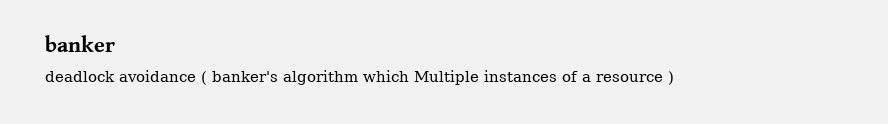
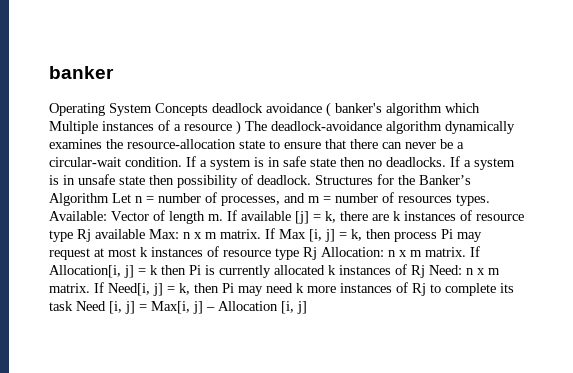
- deadlock avoidance ( banker's algorithm which Multiple instances of a resource )
+ Operating System Concepts deadlock avoidance ( banker's algorithm which Multiple instances of a resource ) The deadlock-avoidance algorithm dynamically examines the resource-allocation state to ensure that there can never be a circular-wait condition. If a system is in safe state then no deadlocks. If a system is in unsafe state then possibility of deadlock. Structures for the Banker’s Algorithm Let n = number of processes, and m = number of resources types. Available: Vector of length m. If available [j] = k, there are k instances of resource type Rj available Max: n x m matrix. If Max [i, j] = k, then process Pi may request at most k instances of resource type Rj Allocation: n x m matrix. If Allocation[i, j] = k then Pi is currently allocated k instances of Rj Need: n x m matrix. If Need[i, j] = k, then Pi may need k more instances of Rj to complete its task Need [i, j] = Max[i, j] – Allocation [i, j]

